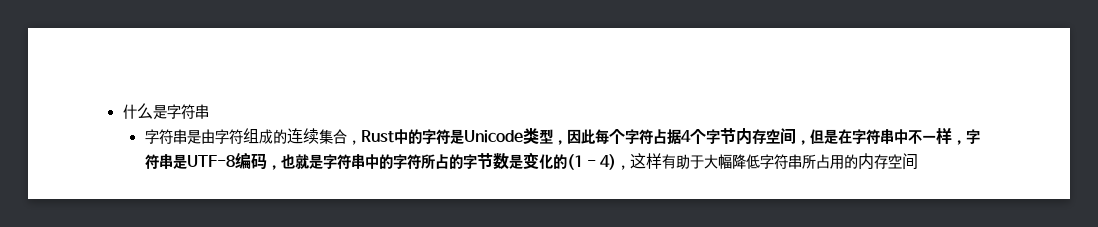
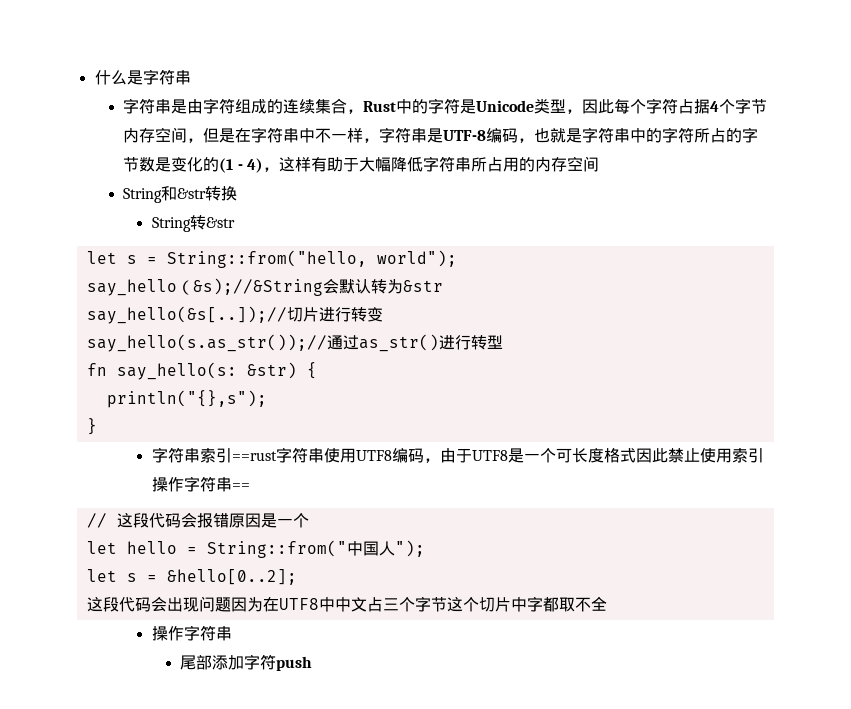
+ String和&str转换
+ String转&str
+ let s = String::from("hello, world");
+ say_hello（&s);//&String会默认转为&str
+ say_hello(&s[..]);//切片进行转变
+ say_hello(s.as_str());//通过as_str()进行转型
+ fn say_hello(s: &str) {
+ println("{},s");
+ }
+ 字符串索引==rust字符串使用UTF8编码，由于UTF8是一个可长度格式因此禁止使用索引操作字符串==
+ // 这段代码会报错原因是一个
+ let hello = String::from("中国人");
+ let s = &hello[0..2];
+ 这段代码会出现问题因为在UTF8中中文占三个字节这个切片中字都取不全
+ 操作字符串
+ 尾部添加字符push

